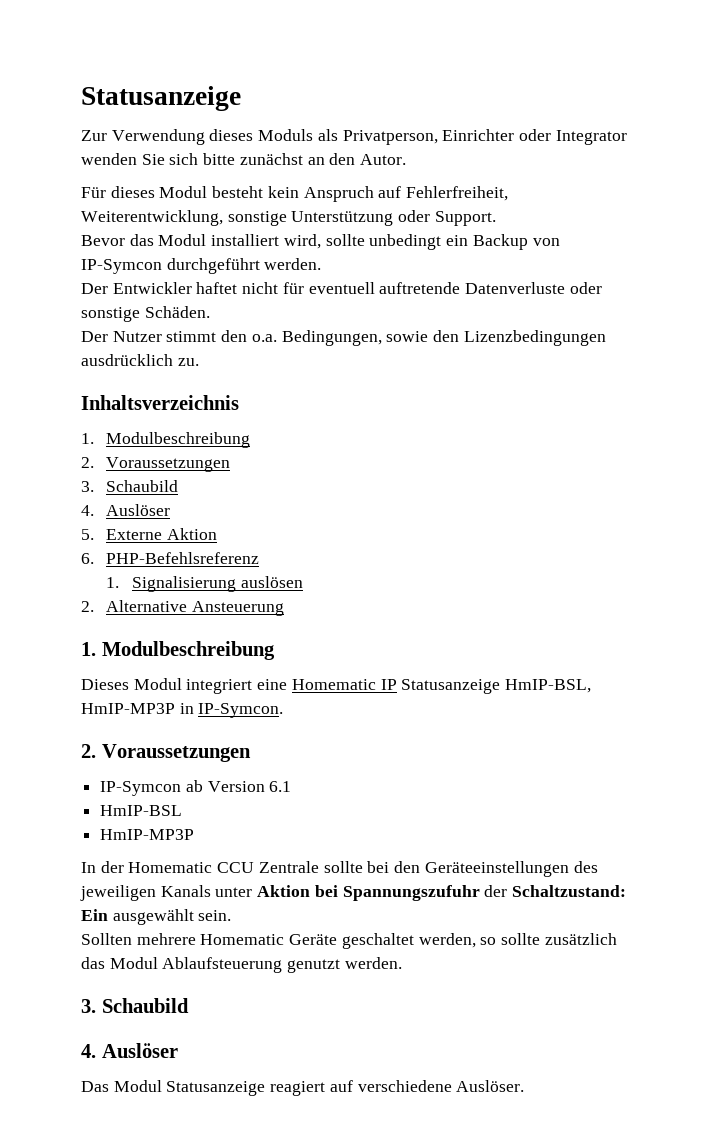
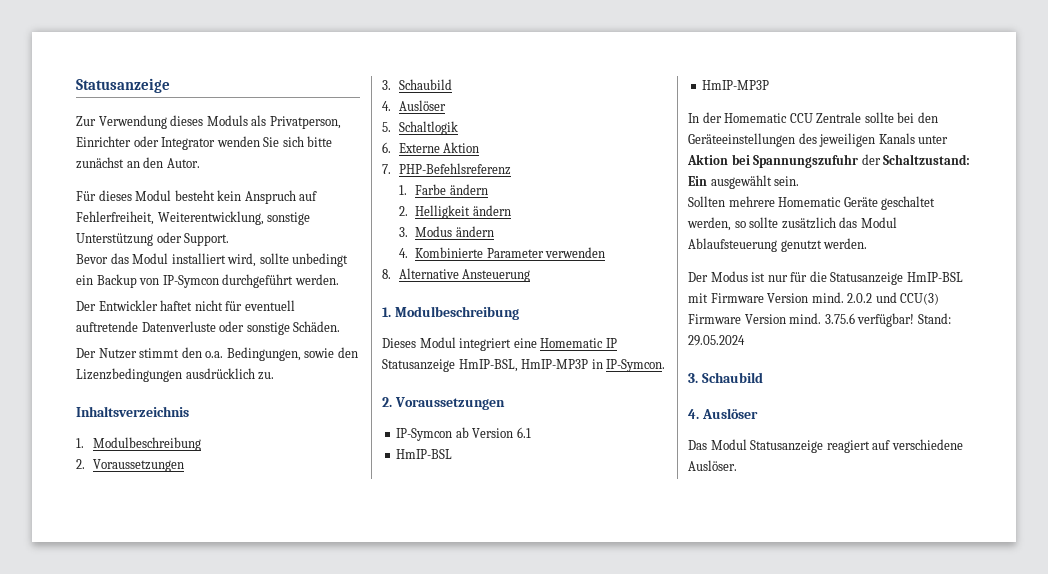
- 5. Externe Aktion
+ 5. Schaltlogik
+ 6. Externe Aktion
- 6. PHP-Befehlsreferenz
+ 7. PHP-Befehlsreferenz
- 1. Signalisierung auslösen
- 2. Alternative Ansteuerung
+ 1. Farbe ändern
+ 2. Helligkeit ändern
+ 3. Modus ändern
+ 4. Kombinierte Parameter verwenden
+ 8. Alternative Ansteuerung
+ Der Modus ist nur für die Statusanzeige HmIP-BSL mit Firmware Version mind. 2.0.2 und CCU(3) Firmware Version mind. 3.75.6 verfügbar! Stand: 29.05.2024

